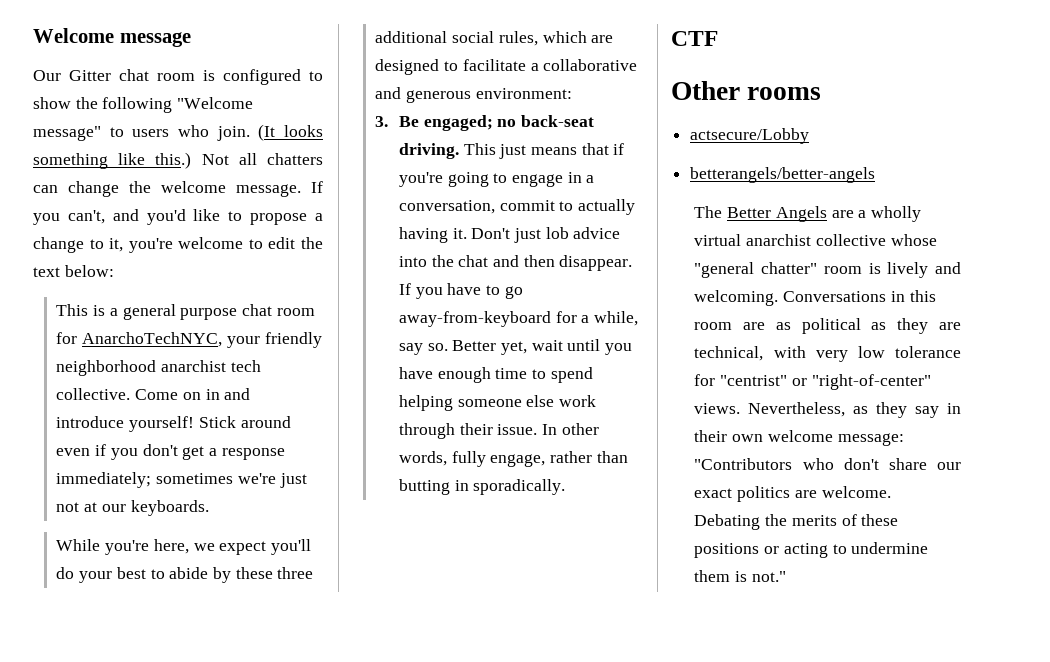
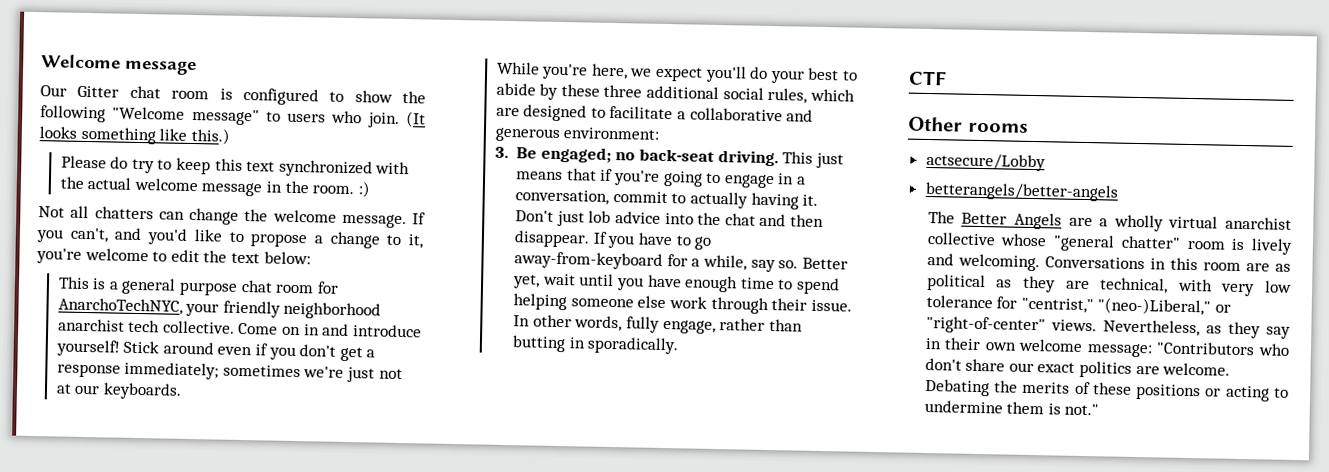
- (It looks something like this.) Not all chatters can change the welcome message.
+ (It looks something like this.)
+ Please do try to keep this text synchronized with the actual welcome message in the room. :)
+ Not all chatters can change the welcome message.
- Conversations in this room are as political as they are technical, with very low tolerance for "centrist" or "right-of-center" views.
+ Conversations in this room are as political as they are technical, with very low tolerance for "centrist," "(neo-)Liberal," or "right-of-center" views.

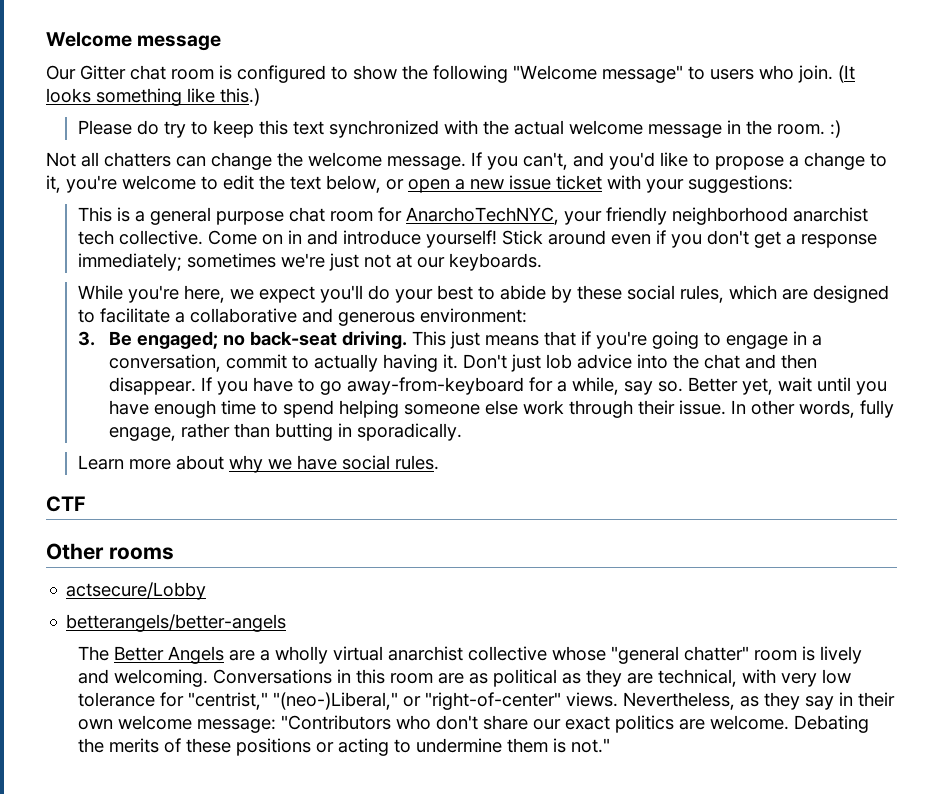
- If you can't, and you'd like to propose a change to it, you're welcome to edit the text below:
+ If you can't, and you'd like to propose a change to it, you're welcome to edit the text below, or open a new issue ticket with your suggestions:
- While you're here, we expect you'll do your best to abide by these three additional social rules, which are designed to facilitate a collaborative and generous environment:
+ While you're here, we expect you'll do your best to abide by these social rules, which are designed to facilitate a collaborative and generous environment:
+ Learn more about why we have social rules.

